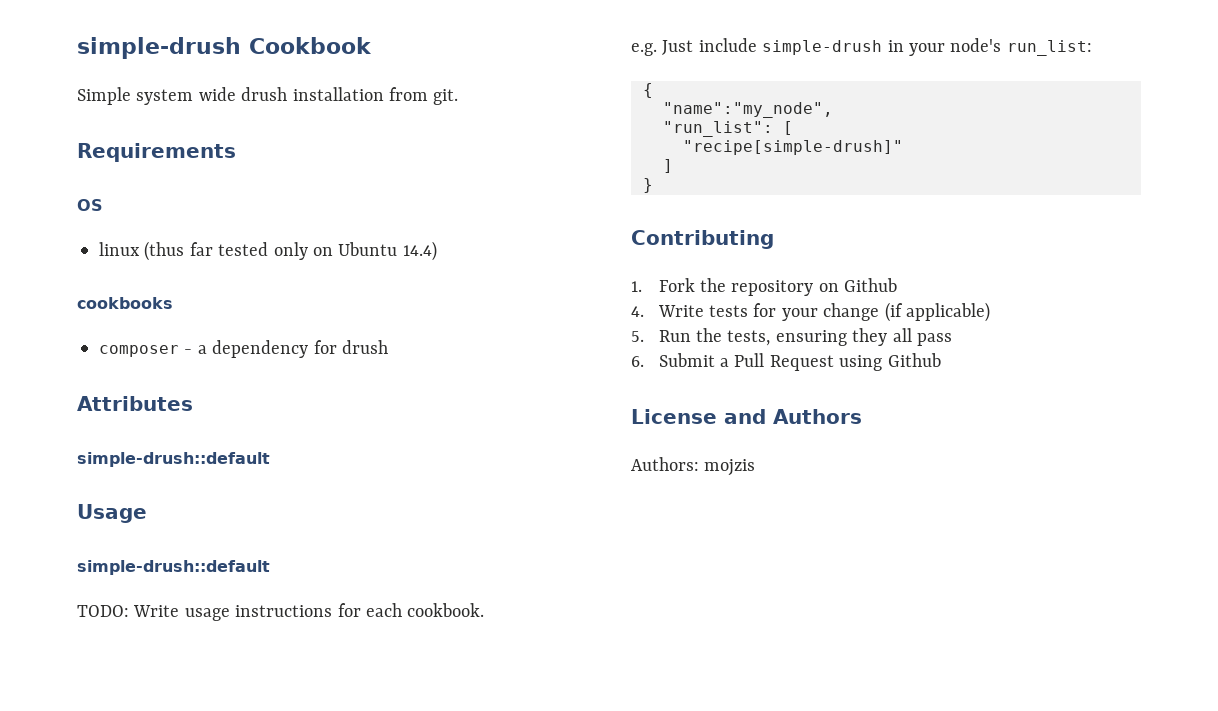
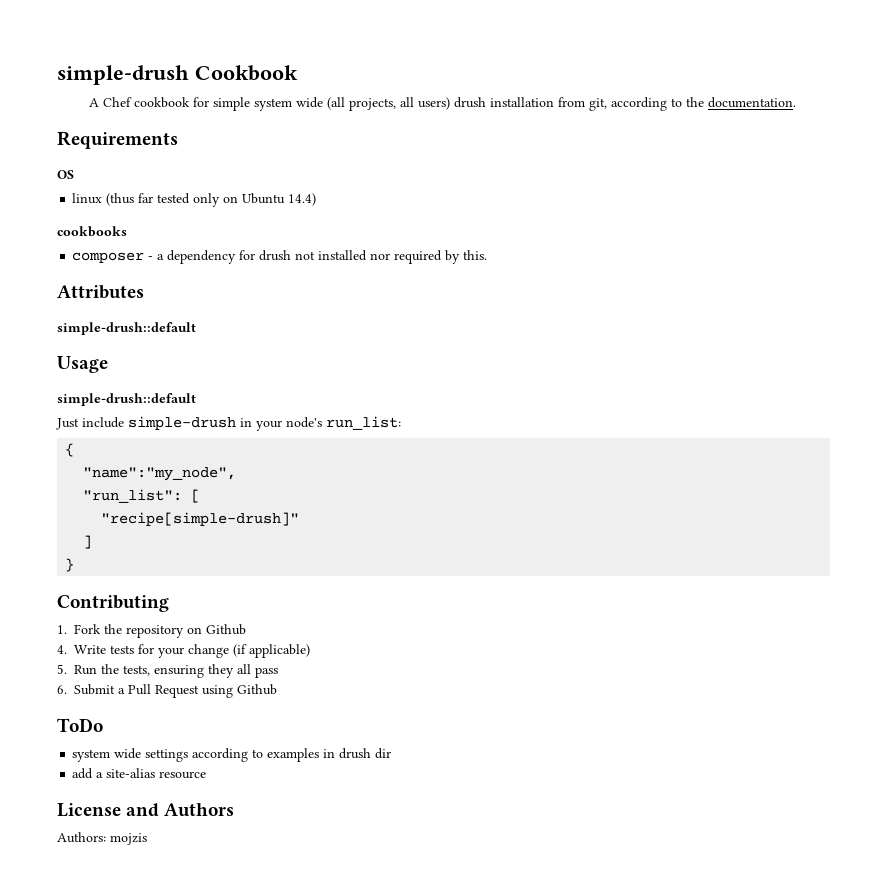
- Simple system wide drush installation from git.
+ A Chef cookbook for simple system wide (all projects, all users) drush installation from git, according to the documentation.
- composer - a dependency for drush
+ composer - a dependency for drush not installed nor required by this.
  Attributes
  simple-drush::default
  Usage
  simple-drush::default
- TODO: Write usage instructions for each cookbook.
- e.g. Just include simple-drush in your node's run_list:
+ Just include simple-drush in your node's run_list:
+ ToDo
+ system wide settings according to examples in drush dir
+ add a site-alias resource

